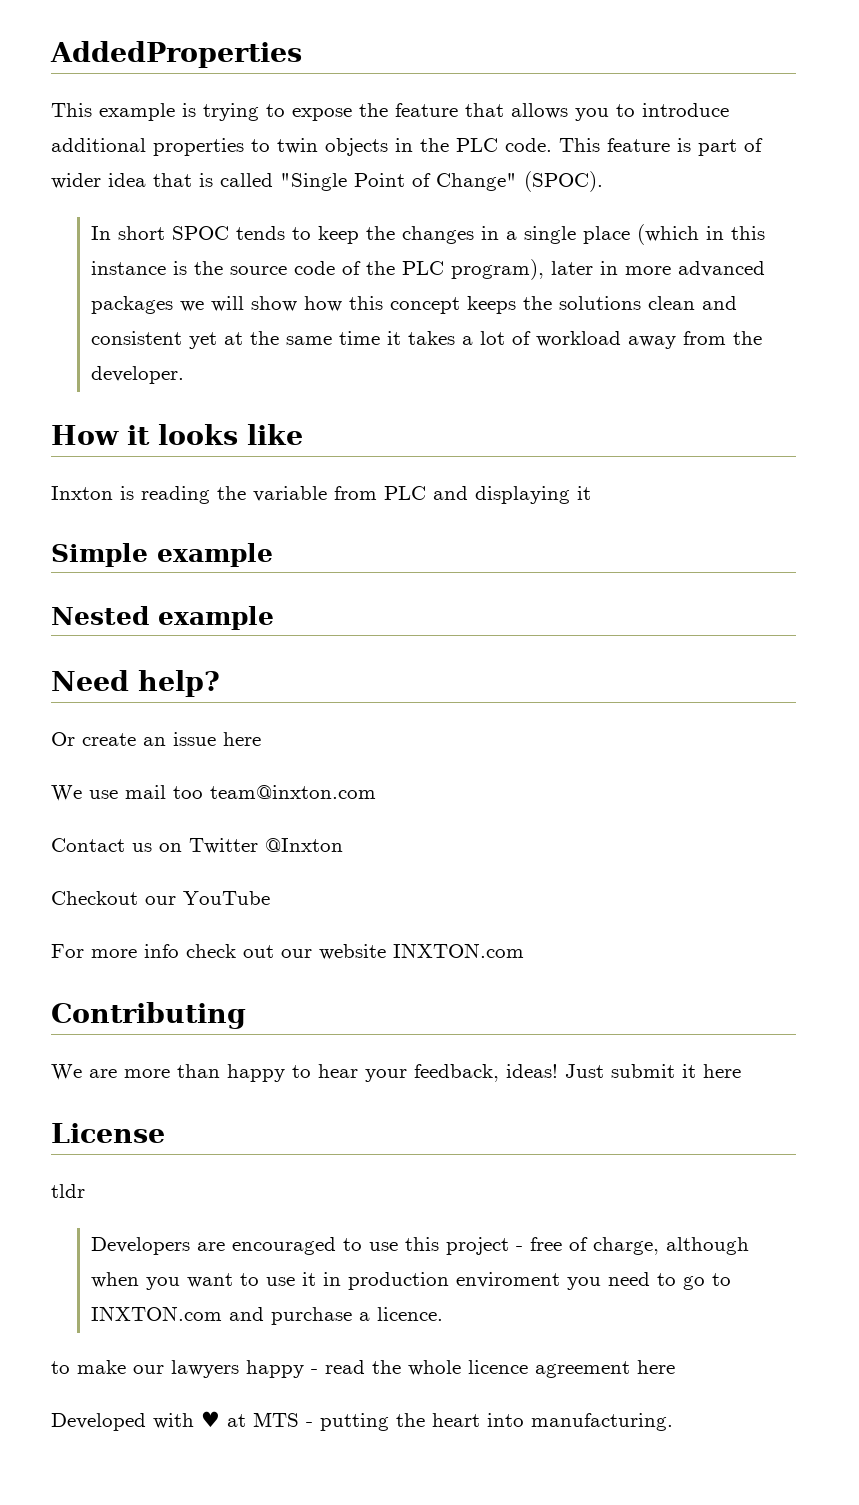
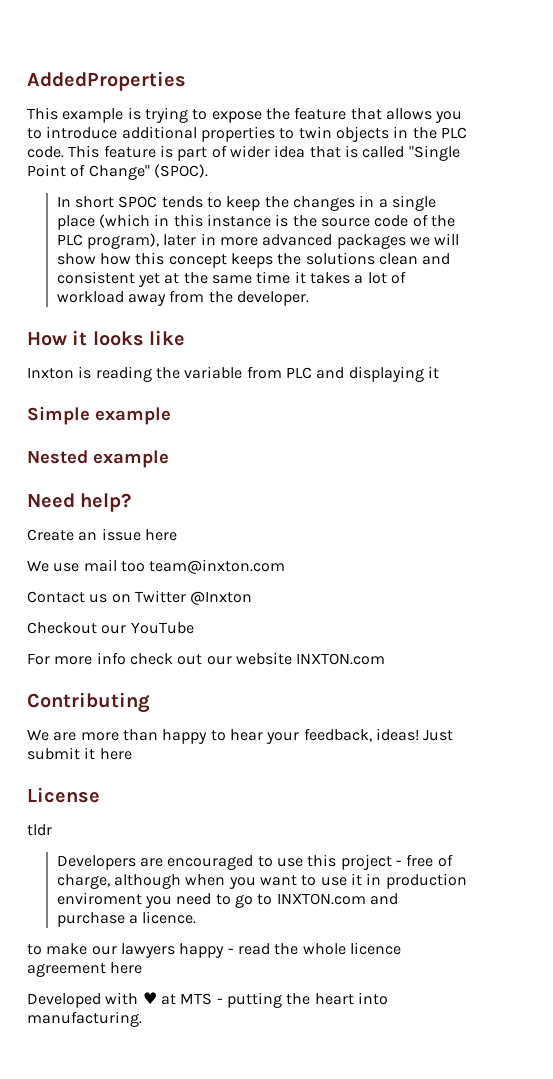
- Or create an issue here
+ Create an issue here

